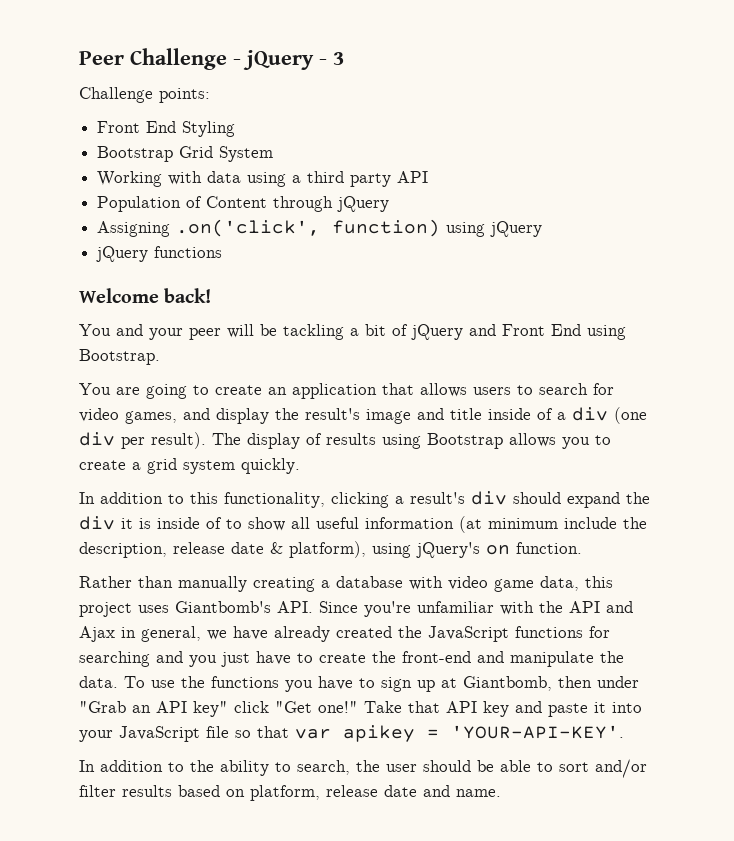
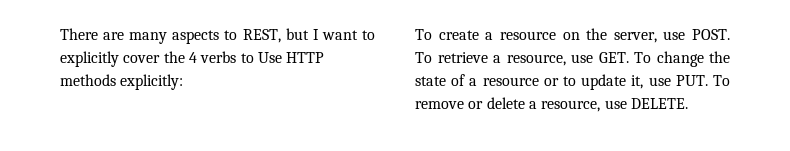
- Peer Challenge - jQuery - 3
- Challenge points:
- Front End Styling
- Bootstrap Grid System
- Working with data using a third party API
- Population of Content through jQuery
- Assigning .on('click', function) using jQuery
- jQuery functions
- Welcome back!
- You and your peer will be tackling a bit of jQuery and Front End using Bootstrap.
- You are going to create an application that allows users to search for video games, and display the result's image and title inside of a div (one div per result). The display of results using Bootstrap allows you to create a grid system quickly.
- In addition to this functionality, clicking a result's div should expand the div it is inside of to show all useful information (at minimum include the description, release date & platform), using jQuery's on function.
- Rather than manually creating a database with video game data, this project uses Giantbomb's API. Since you're unfamiliar with the API and Ajax in general, we have already created the JavaScript functions for searching and you just have to create the front-end and manipulate the data. To use the functions you have to sign up at Giantbomb, then under "Grab an API key" click "Get one!" Take that API key and paste it into your JavaScript file so that var apikey = 'YOUR-API-KEY'.
- In addition to the ability to search, the user should be able to sort and/or filter results based on platform, release date and name.
+ There are many aspects to REST, but I want to explicitly cover the 4 verbs to Use HTTP methods explicitly:
+ To create a resource on the server, use POST. To retrieve a resource, use GET. To change the state of a resource or to update it, use PUT. To remove or delete a resource, use DELETE.

